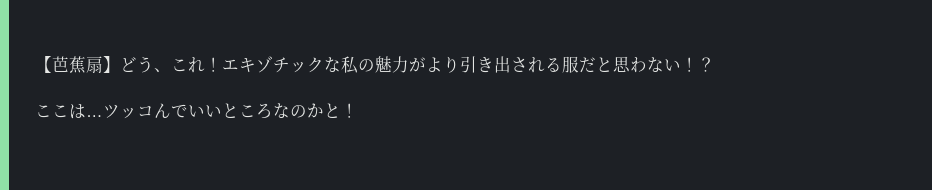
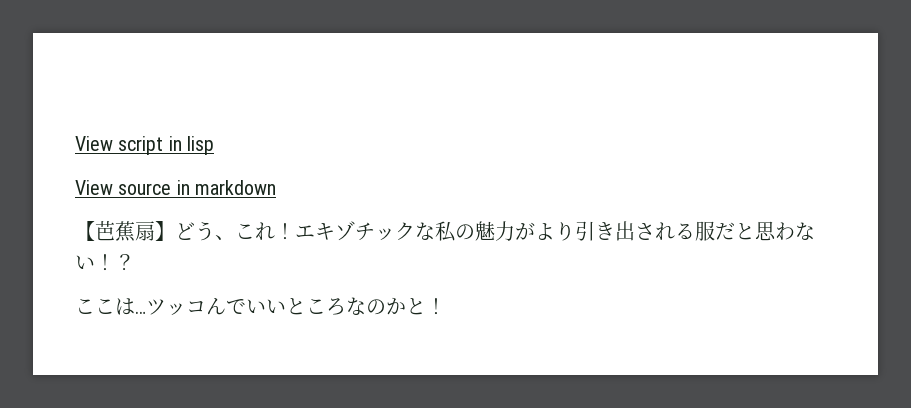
+ View script in lisp
+ View source in markdown

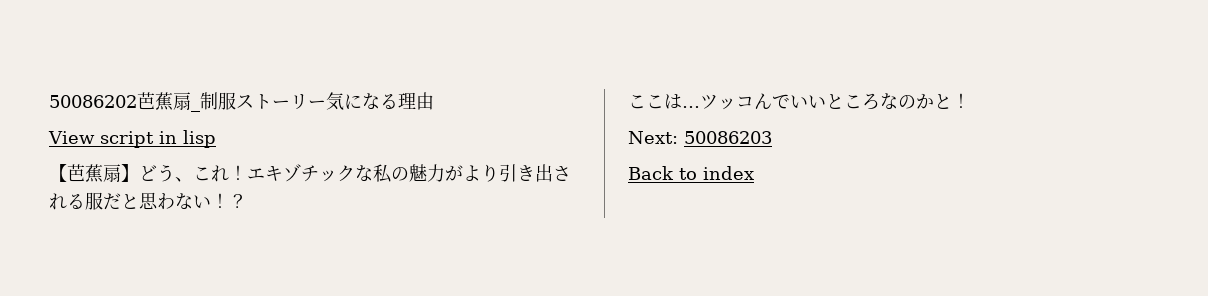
+ 50086202芭蕉扇_制服ストーリー気になる理由
- View source in markdown
+ Next: 50086203
+ Back to index

